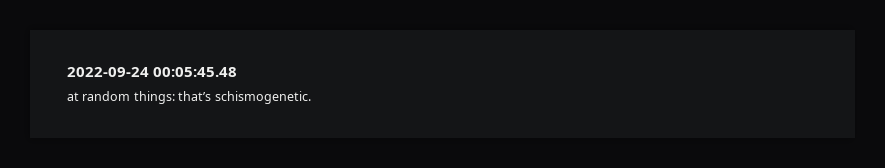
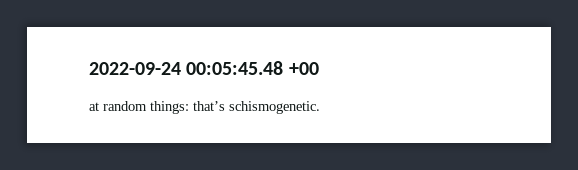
- 2022-09-24 00:05:45.48
+ 2022-09-24 00:05:45.48 +00

